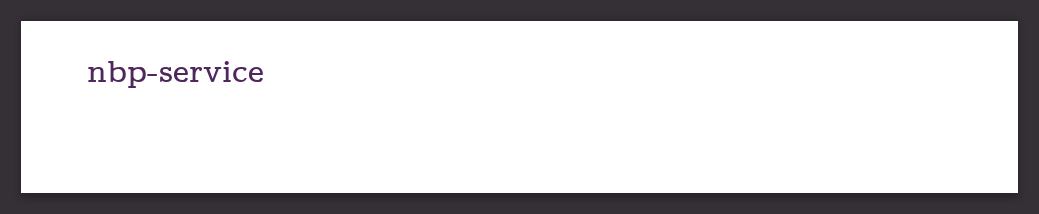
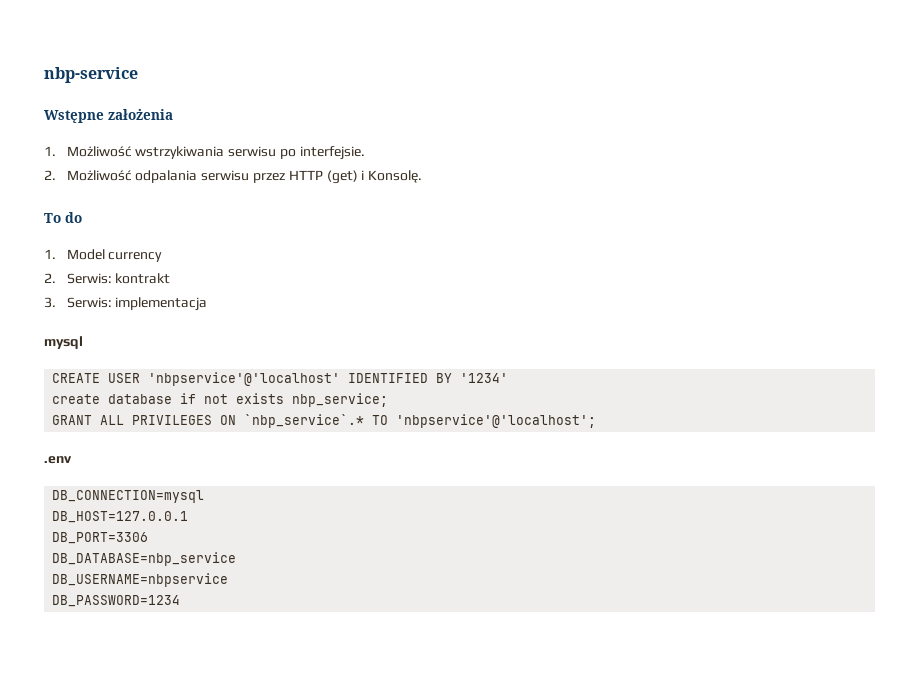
+ Wstępne założenia
+ 1. Możliwość wstrzykiwania serwisu po interfejsie.
+ 2. Możliwość odpalania serwisu przez HTTP (get) i Konsolę.
+ To do
+ 1. Model currency
+ 2. Serwis: kontrakt
+ 3. Serwis: implementacja
+ mysql
+ CREATE USER 'nbpservice'@'localhost' IDENTIFIED BY '1234'
+ create database if not exists nbp_service;
+ GRANT ALL PRIVILEGES ON `nbp_service`.* TO 'nbpservice'@'localhost';
+ .env
+ DB_CONNECTION=mysql
+ DB_HOST=127.0.0.1
+ DB_PORT=3306
+ DB_DATABASE=nbp_service
+ DB_USERNAME=nbpservice
+ DB_PASSWORD=1234

